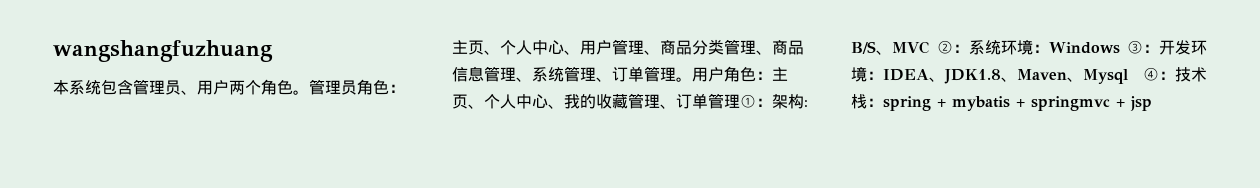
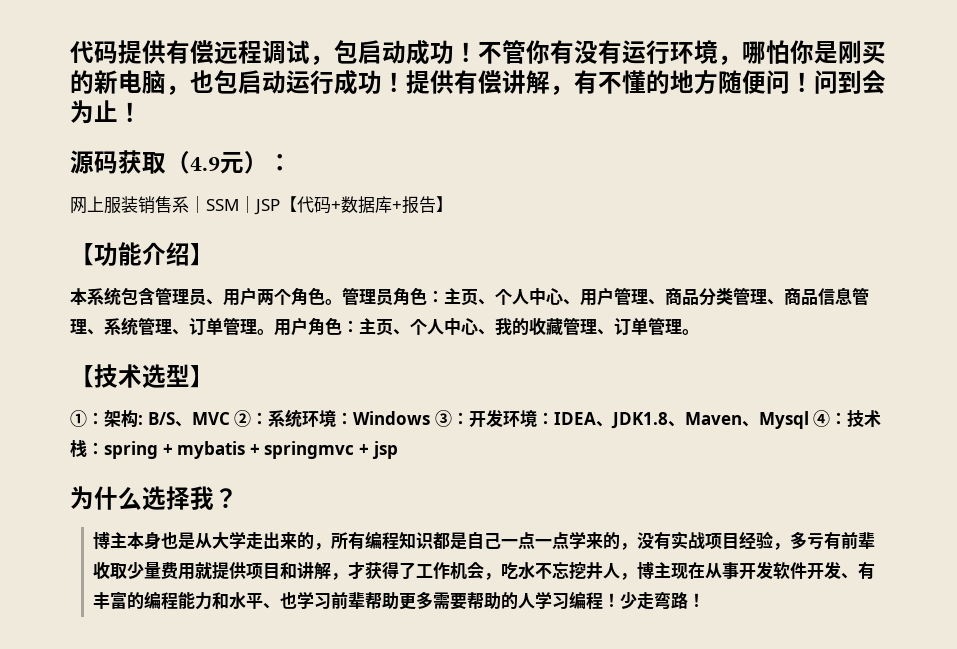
- wangshangfuzhuang
+ 代码提供有偿远程调试，包启动成功！不管你有没有运行环境，哪怕你是刚买的新电脑，也包启动运行成功！提供有偿讲解，有不懂的地方随便问！问到会为止！
+ 源码获取（4.9元）：
+ 网上服装销售系｜SSM｜JSP【代码+数据库+报告】
+ 【功能介绍】
- 用户角色：主页、个人中心、我的收藏管理、订单管理①：架构: B/S、MVC ②：系统环境：Windows ③：开发环境：IDEA、JDK1.8、Maven、Mysql ④：技术栈：spring + mybatis + springmvc + jsp
+ 用户角色：主页、个人中心、我的收藏管理、订单管理。
+ 【技术选型】
+ ①：架构: B/S、MVC ②：系统环境：Windows ③：开发环境：IDEA、JDK1.8、Maven、Mysql ④：技术栈：spring + mybatis + springmvc + jsp
+ 为什么选择我？
+ 博主本身也是从大学走出来的，所有编程知识都是自己一点一点学来的，没有实战项目经验，多亏有前辈收取少量费用就提供项目和讲解，才获得了工作机会，吃水不忘挖井人，博主现在从事开发软件开发、有丰富的编程能力和水平、也学习前辈帮助更多需要帮助的人学习编程！少走弯路！

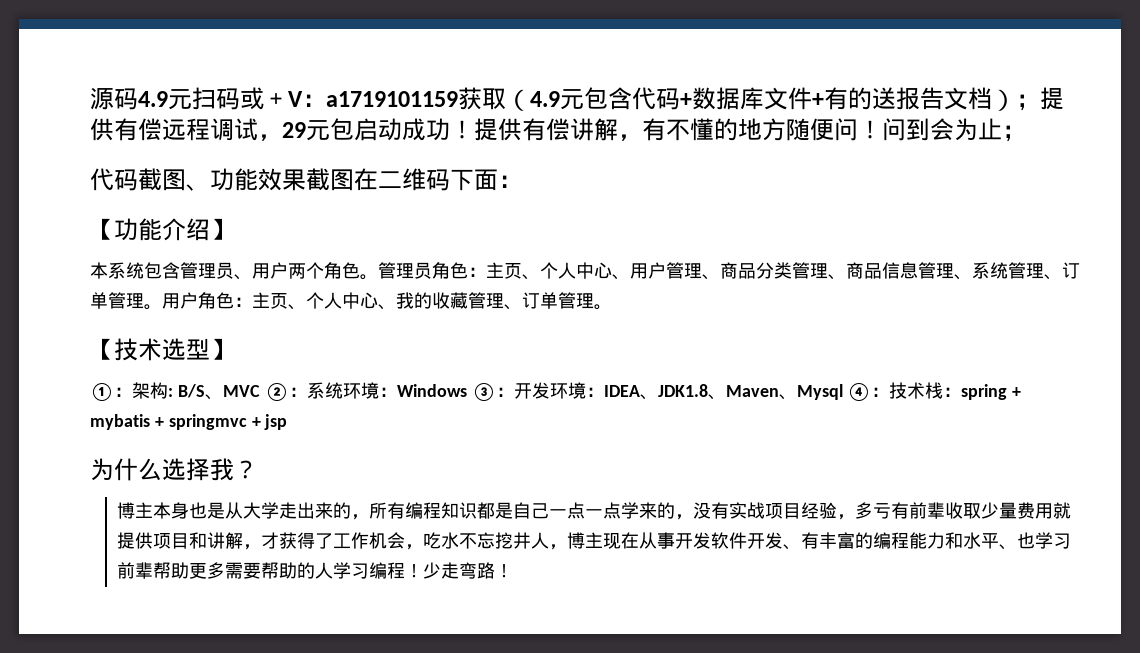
- 代码提供有偿远程调试，包启动成功！
+ 源码4.9元扫码或＋V：a1719101159获取（4.9元包含代码+数据库文件+有的送报告文档）；提供有偿远程调试，29元包启动成功！
- 不管你有没有运行环境，哪怕你是刚买的新电脑，也包启动运行成功！
- 问到会为止！
- 源码获取（4.9元）：
- 网上服装销售系｜SSM｜JSP【代码+数据库+报告】
+ 问到会为止；
+ 代码截图、功能效果截图在二维码下面：

